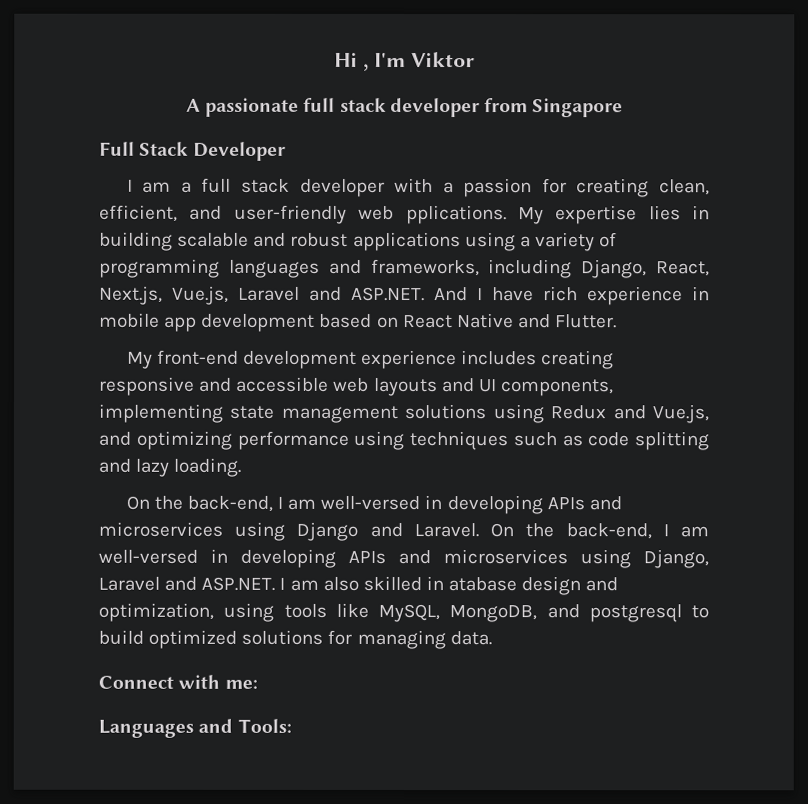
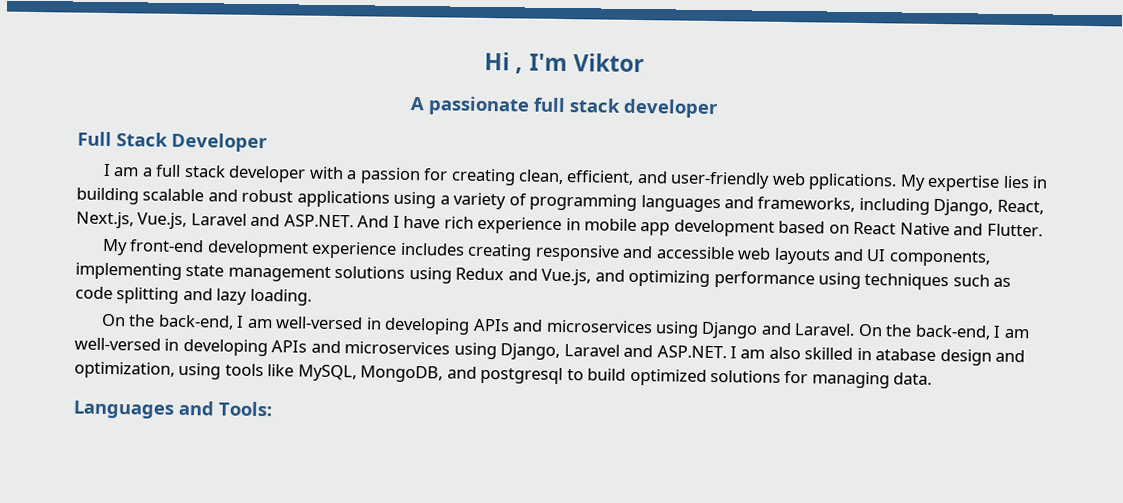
- A passionate full stack developer from Singapore
+ A passionate full stack developer
- Connect with me:

